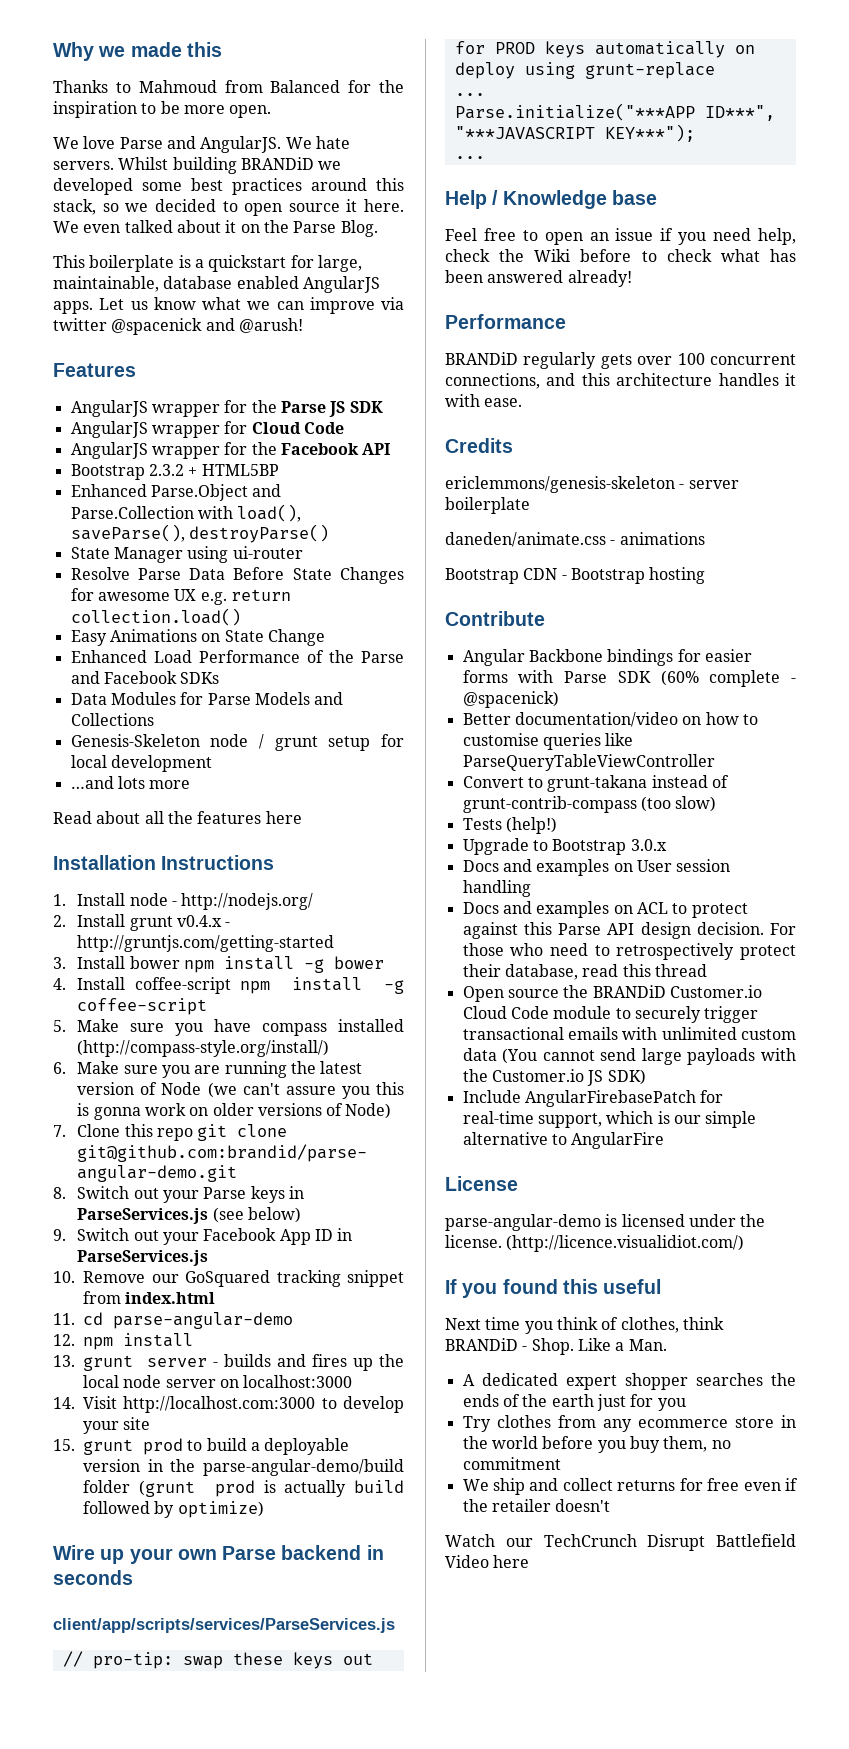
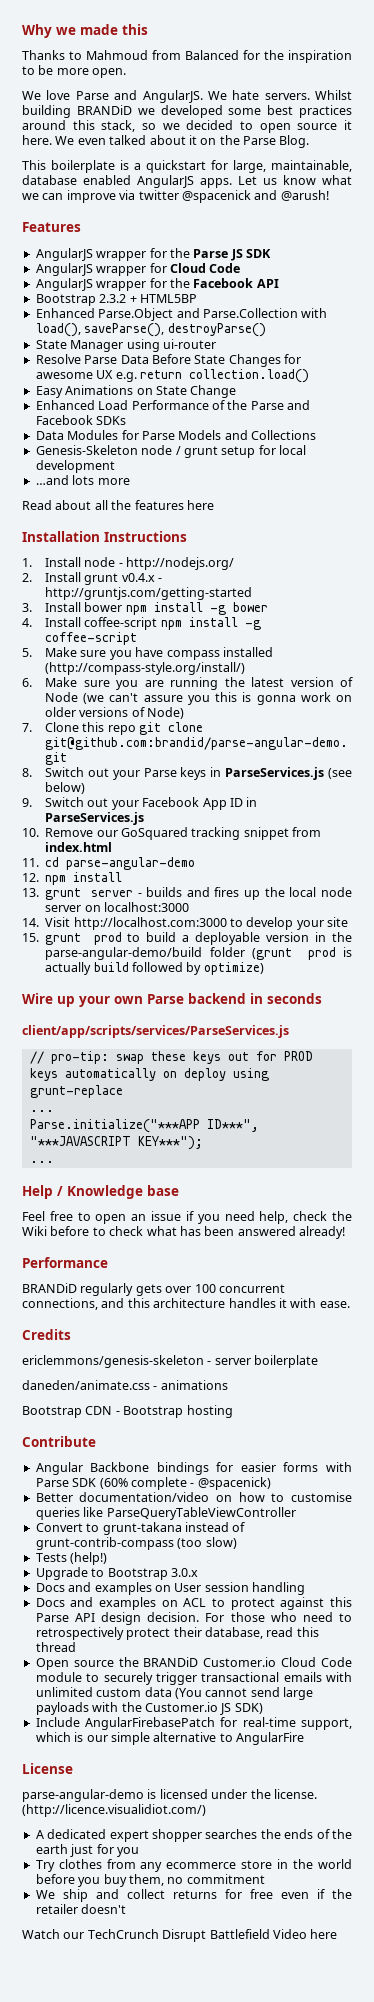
- If you found this useful
- Next time you think of clothes, think BRANDiD - Shop. Like a Man.

